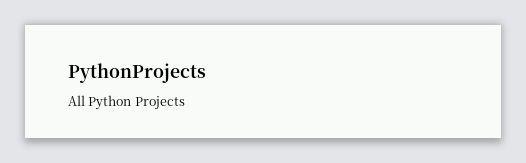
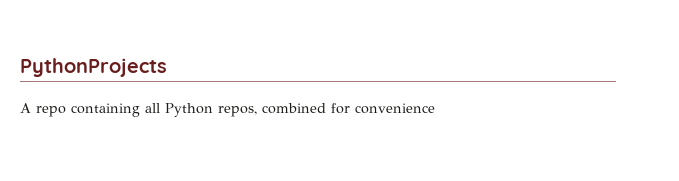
- All Python Projects
+ A repo containing all Python repos, combined for convenience

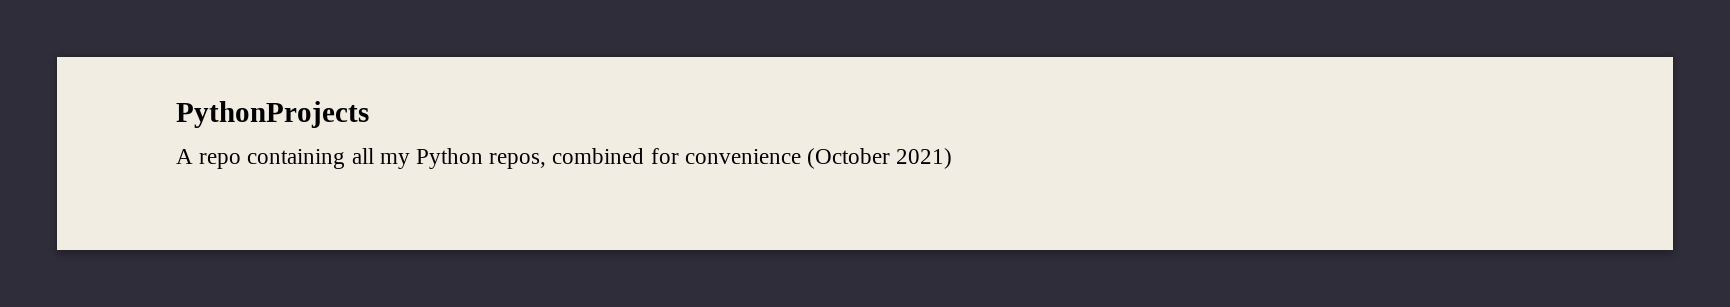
- A repo containing all Python repos, combined for convenience
+ A repo containing all my Python repos, combined for convenience (October 2021)

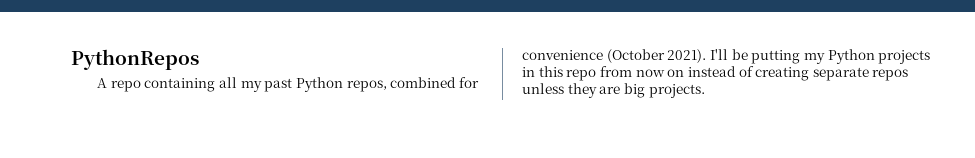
- PythonProjects
+ PythonRepos
- A repo containing all my Python repos, combined for convenience (October 2021)
+ A repo containing all my past Python repos, combined for convenience (October 2021). I'll be putting my Python projects in this repo from now on instead of creating separate repos unless they are big projects.

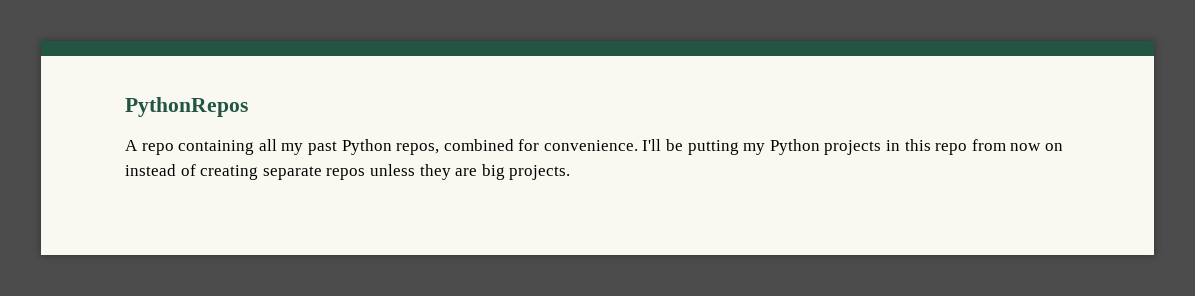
- A repo containing all my past Python repos, combined for convenience (October 2021).
+ A repo containing all my past Python repos, combined for convenience.

